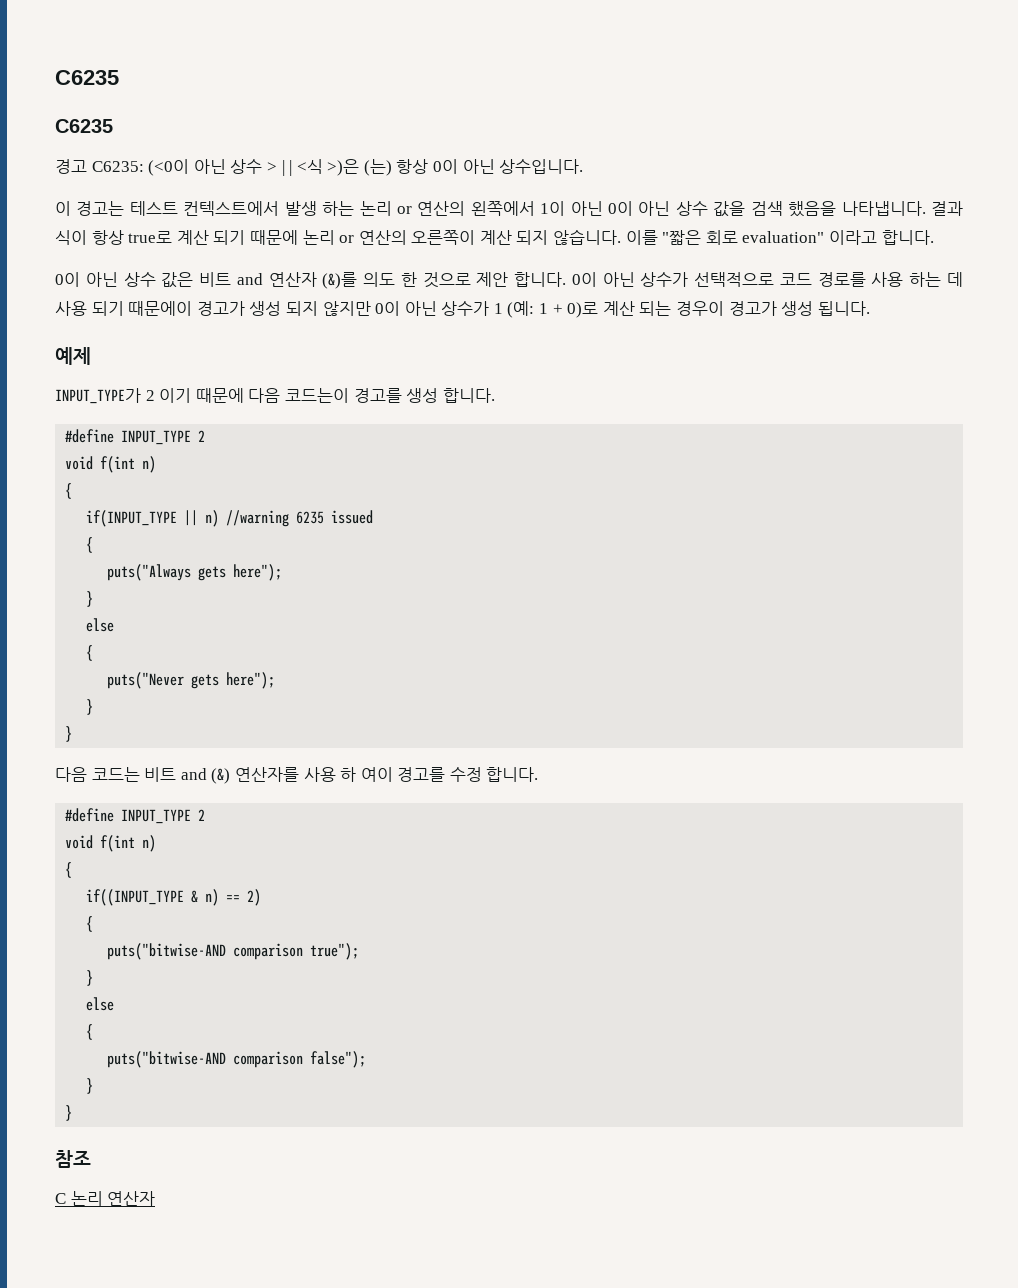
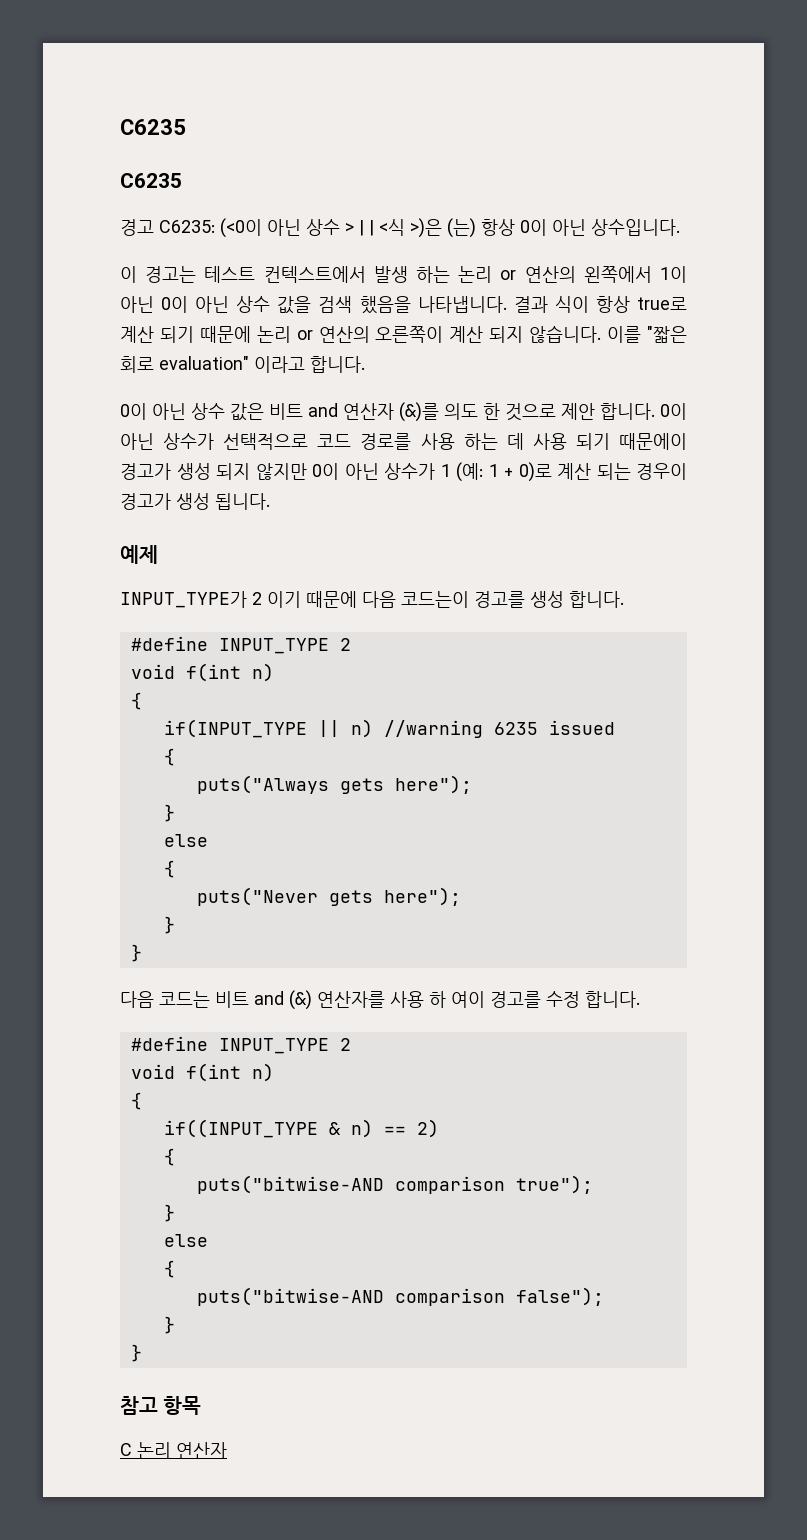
- 참조
+ 참고 항목

